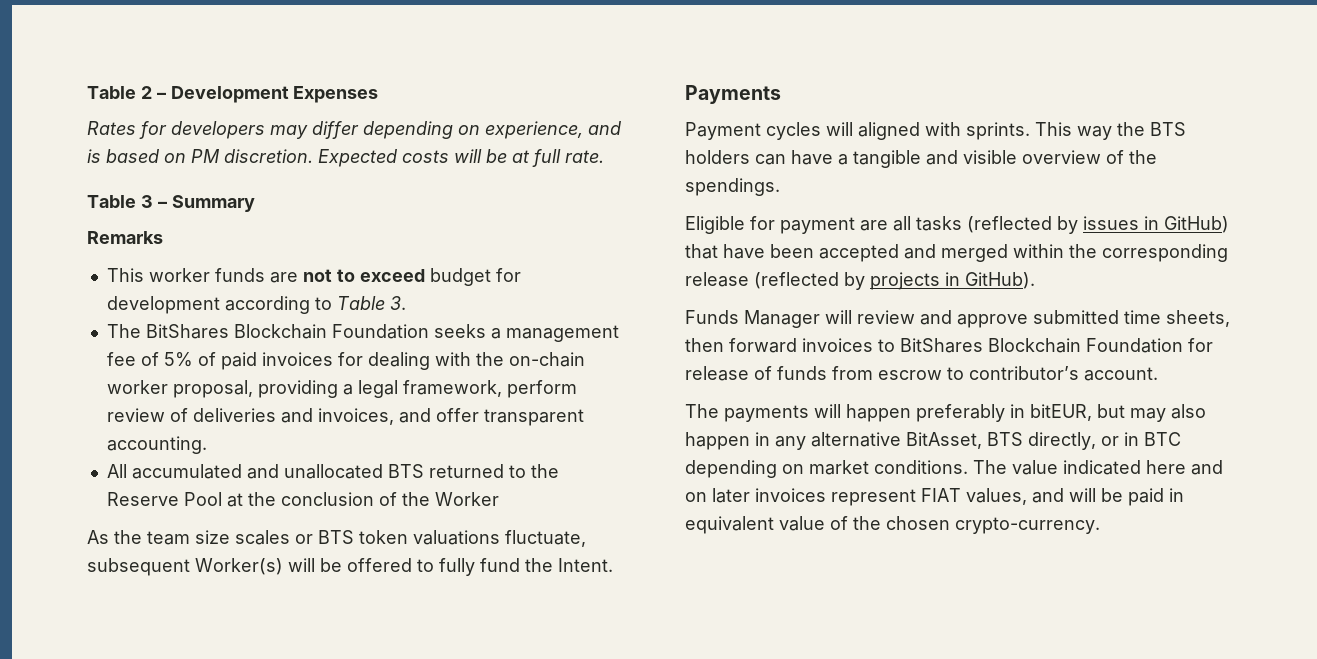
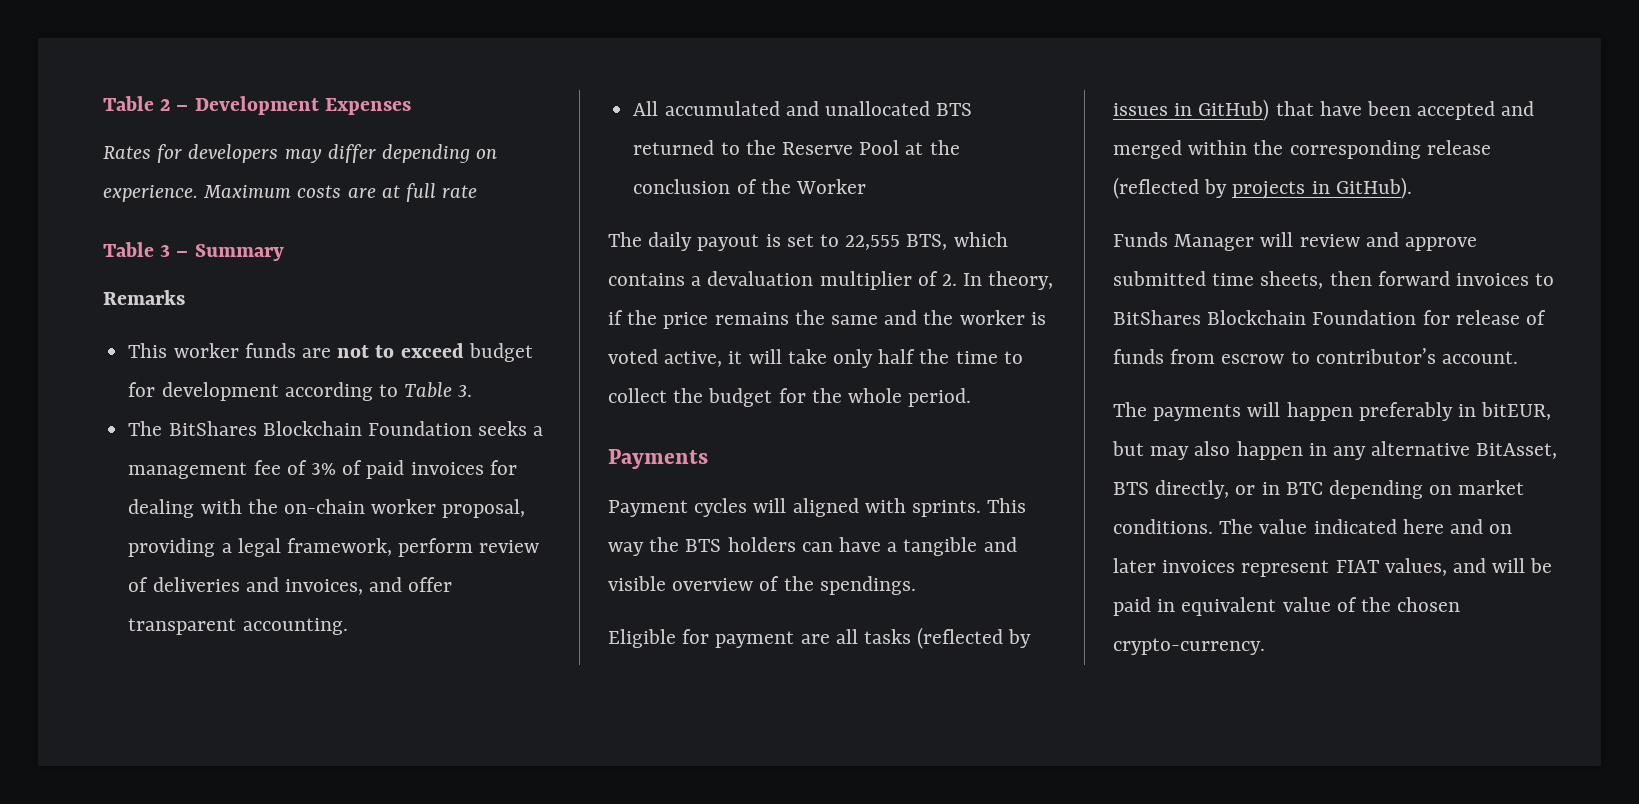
- Rates for developers may differ depending on experience, and is based on PM discretion. Expected costs will be at full rate.
+ Rates for developers may differ depending on experience. Maximum costs are at full rate
- The BitShares Blockchain Foundation seeks a management fee of 5% of paid invoices for dealing with the on-chain worker proposal, providing a legal framework, perform review of deliveries and invoices, and offer transparent accounting.
+ The BitShares Blockchain Foundation seeks a management fee of 3% of paid invoices for dealing with the on-chain worker proposal, providing a legal framework, perform review of deliveries and invoices, and offer transparent accounting.
- As the team size scales or BTS token valuations fluctuate, subsequent Worker(s) will be offered to fully fund the Intent.
+ The daily payout is set to 22,555 BTS, which contains a devaluation multiplier of 2. In theory, if the price remains the same and the worker is voted active, it will take only half the time to collect the budget for the whole period.

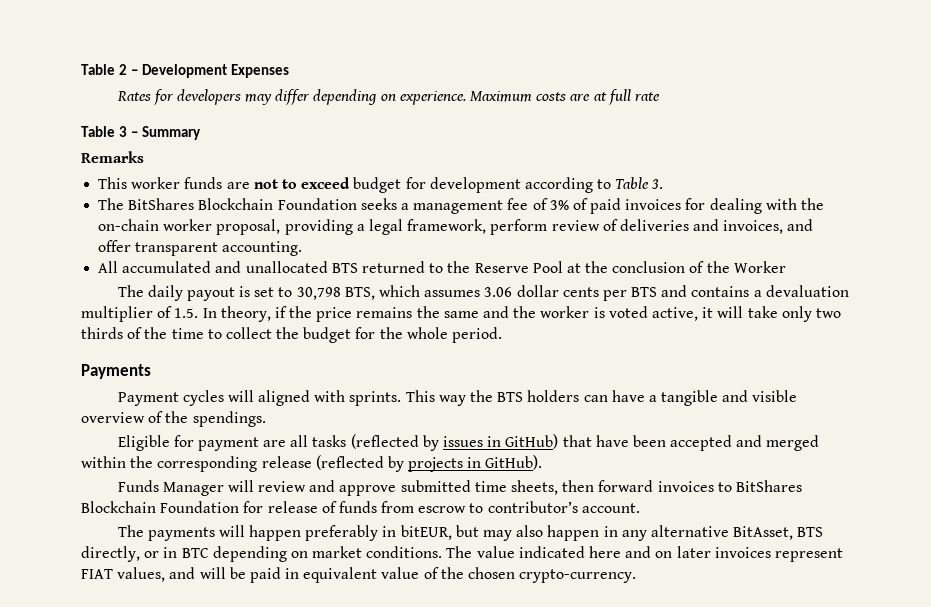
- The daily payout is set to 22,555 BTS, which contains a devaluation multiplier of 2. In theory, if the price remains the same and the worker is voted active, it will take only half the time to collect the budget for the whole period.
+ The daily payout is set to 30,798 BTS, which assumes 3.06 dollar cents per BTS and contains a devaluation multiplier of 1.5. In theory, if the price remains the same and the worker is voted active, it will take only two thirds of the time to collect the budget for the whole period.

